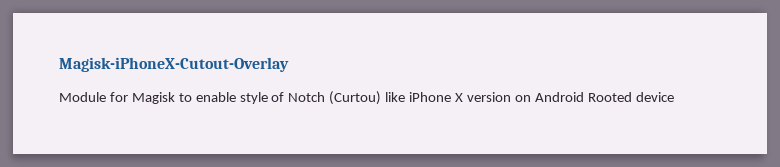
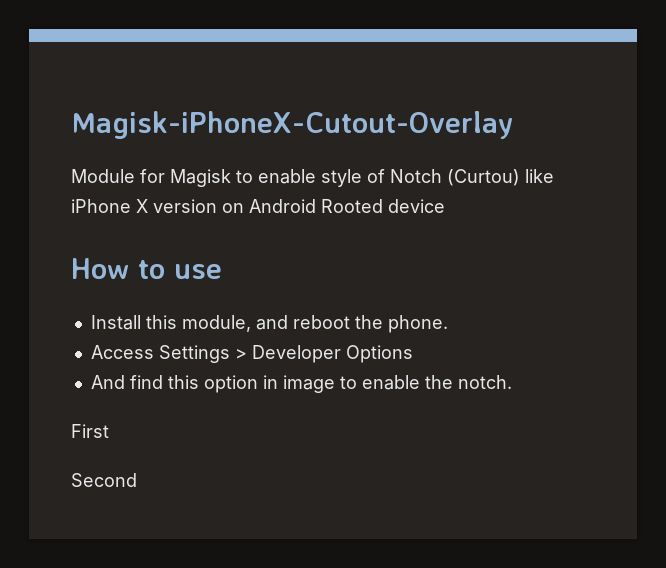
+ How to use
+ Install this module, and reboot the phone.
+ Access Settings > Developer Options
+ And find this option in image to enable the notch.
+ First
+ Second

